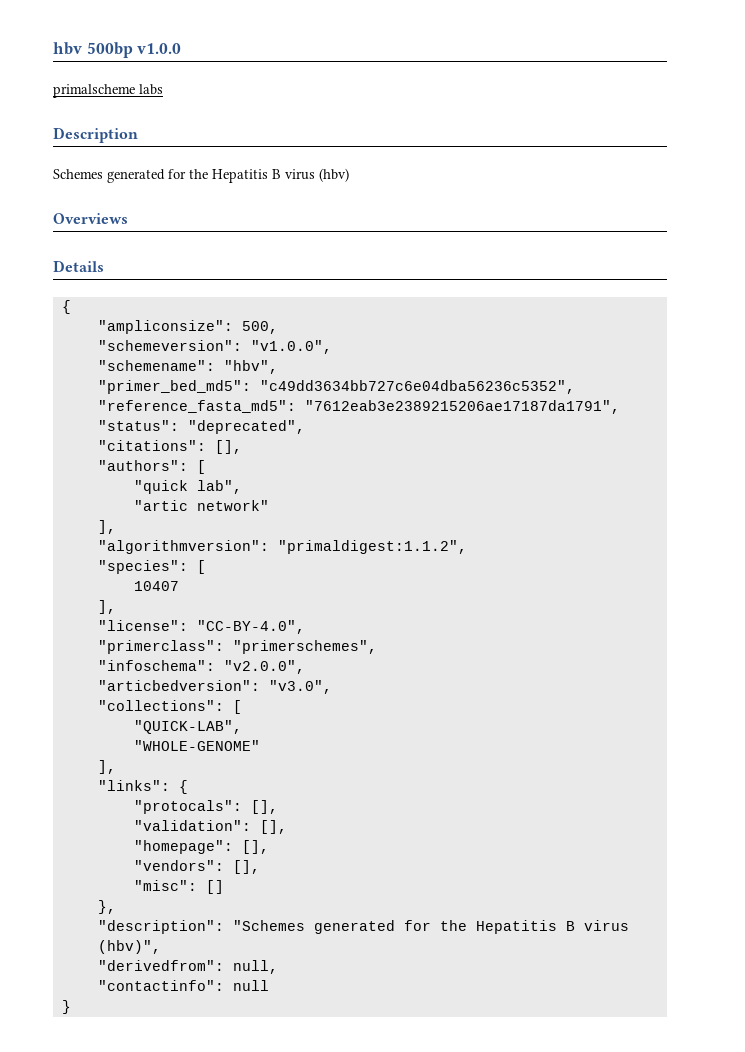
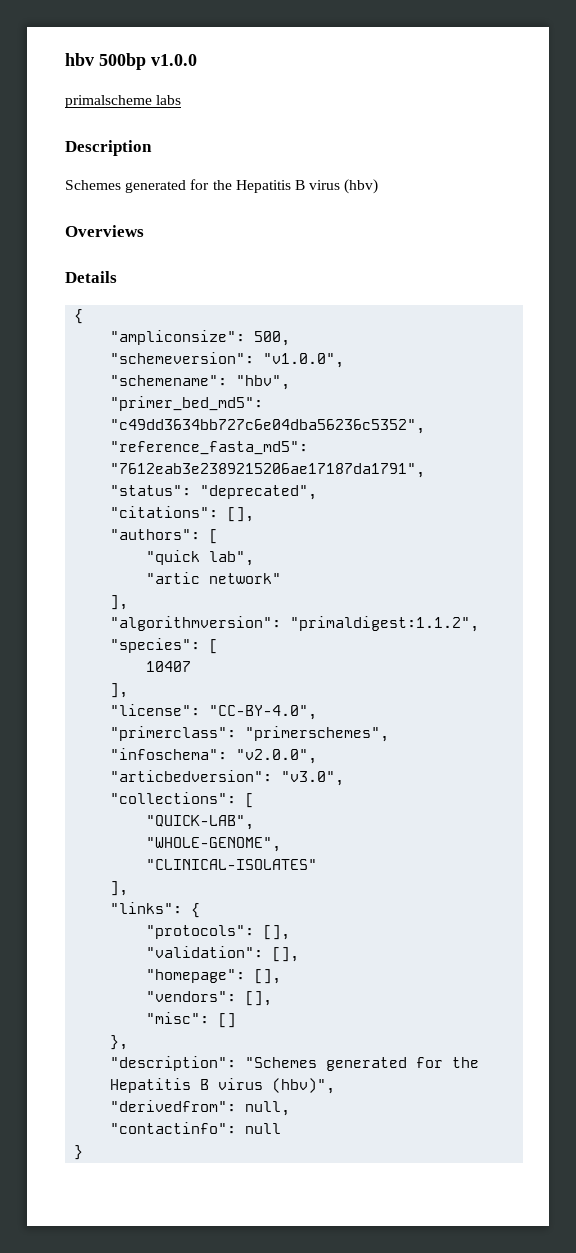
- "WHOLE-GENOME"
+ "WHOLE-GENOME",
+ "CLINICAL-ISOLATES"
- "protocals": [],
+ "protocols": [],

